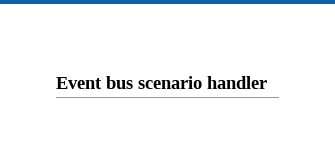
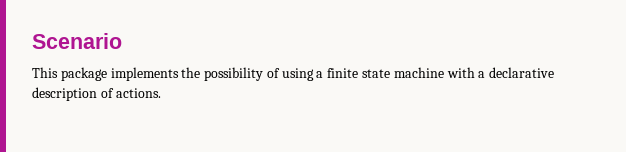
- Event bus scenario handler
+ Scenario
+ This package implements the possibility of using a finite state machine with a declarative description of actions.

